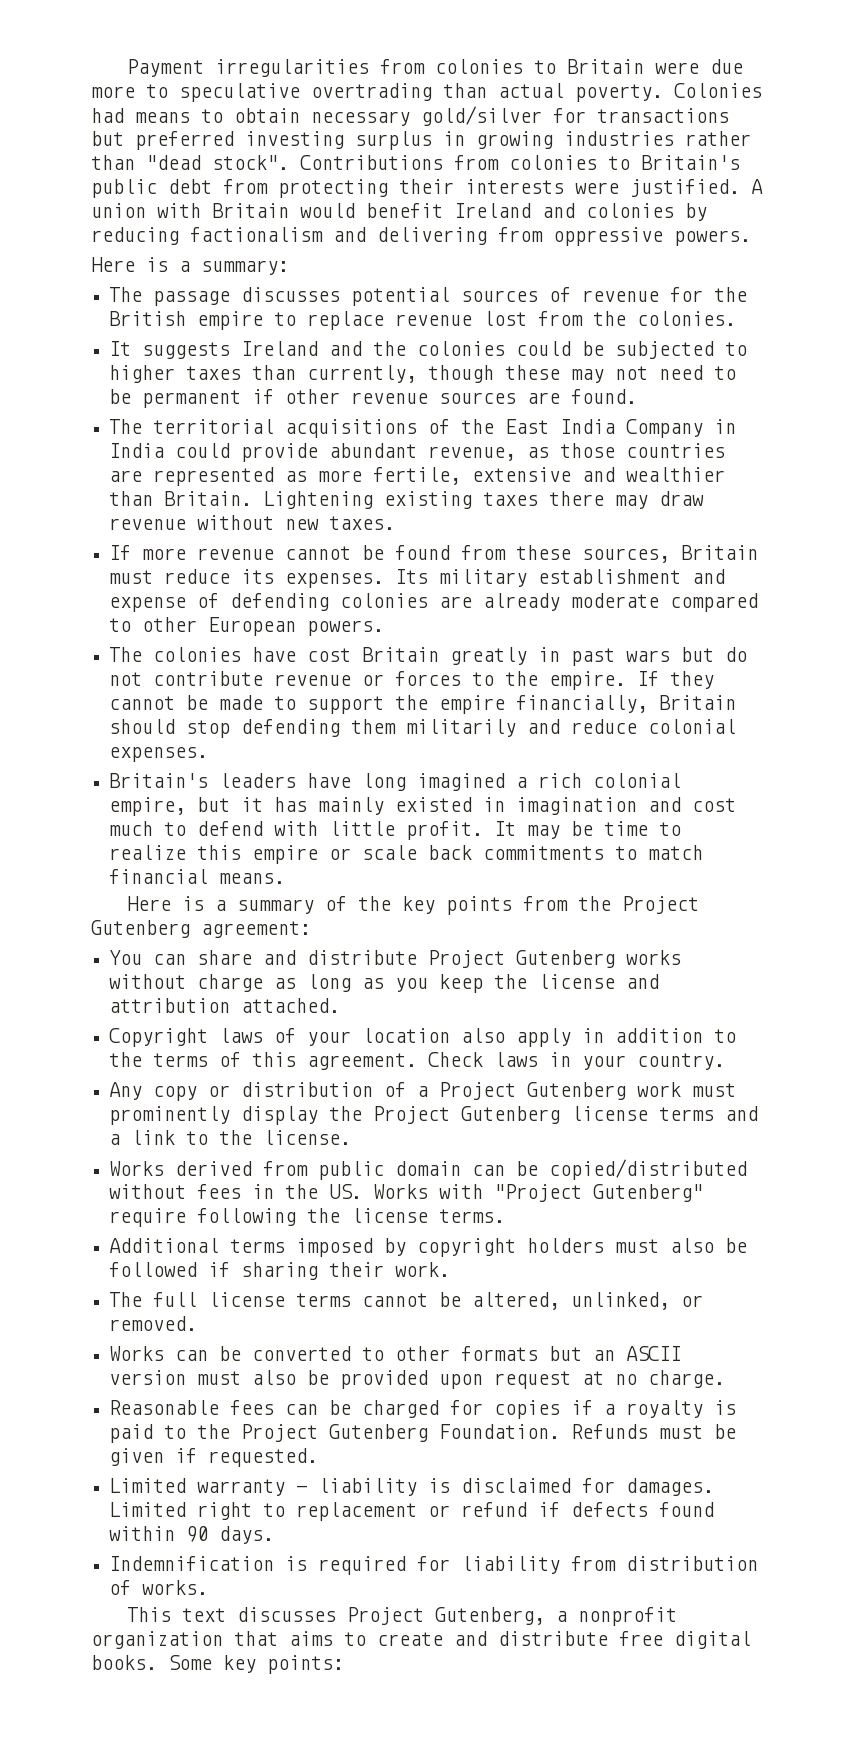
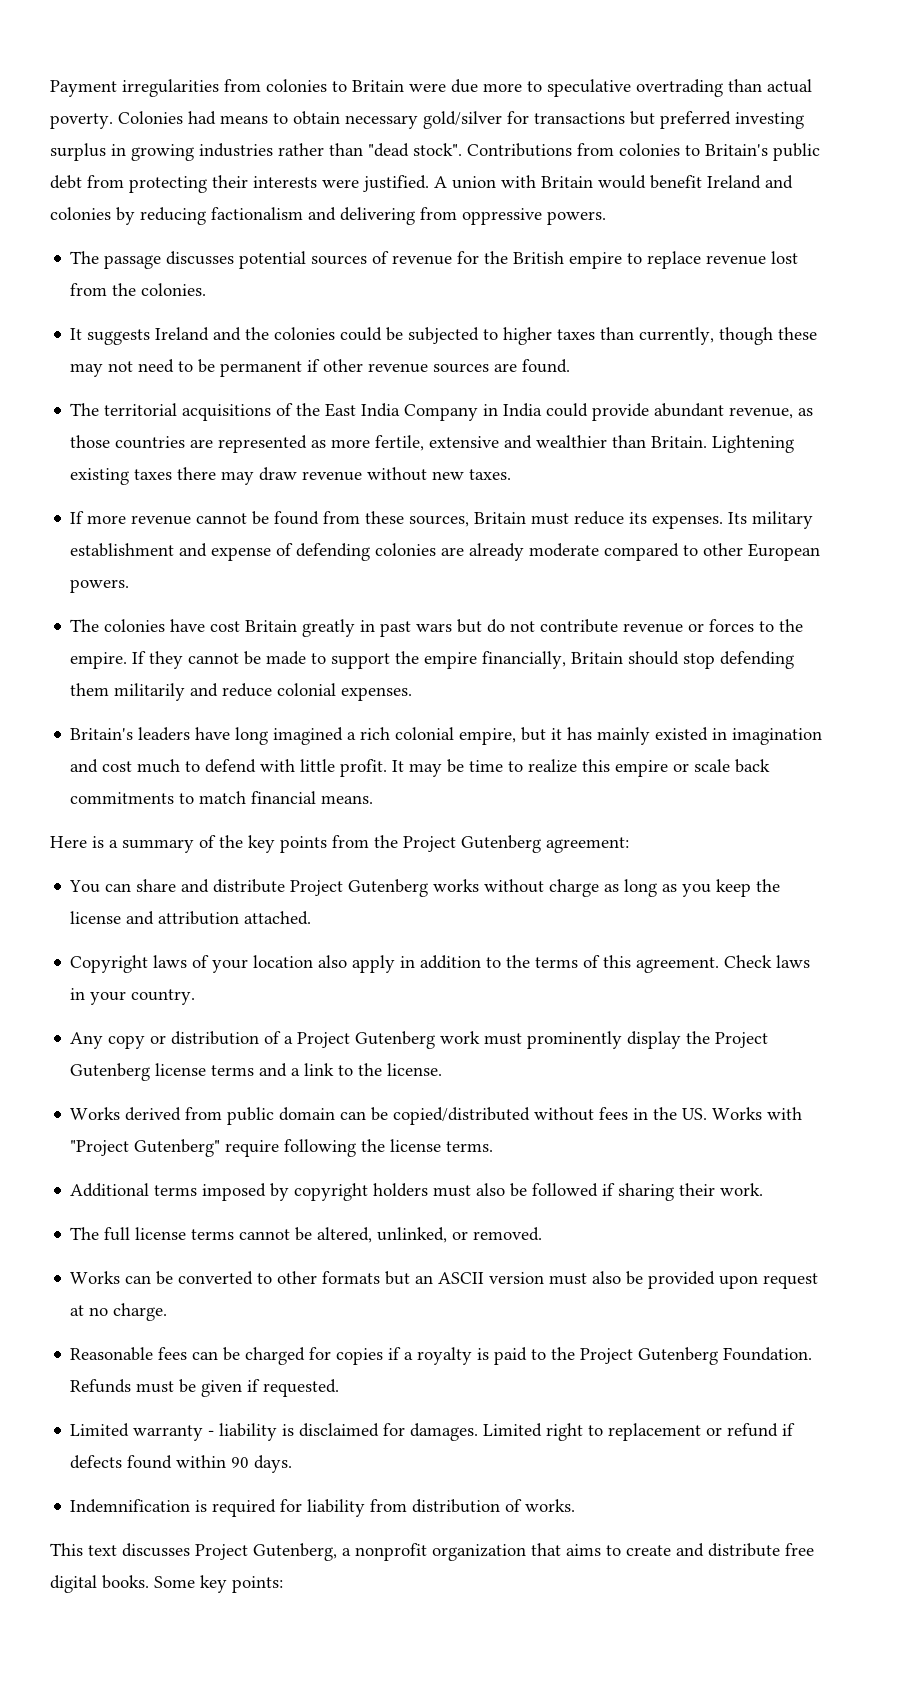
- Here is a summary:

